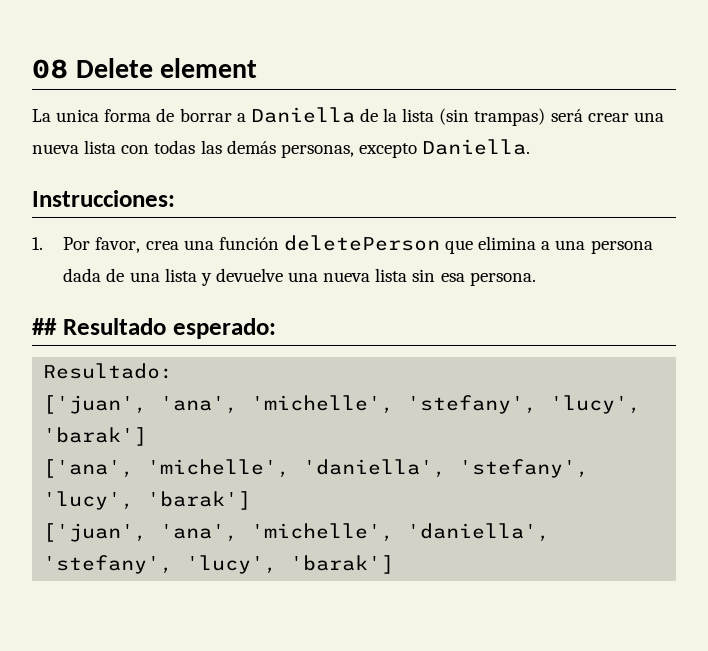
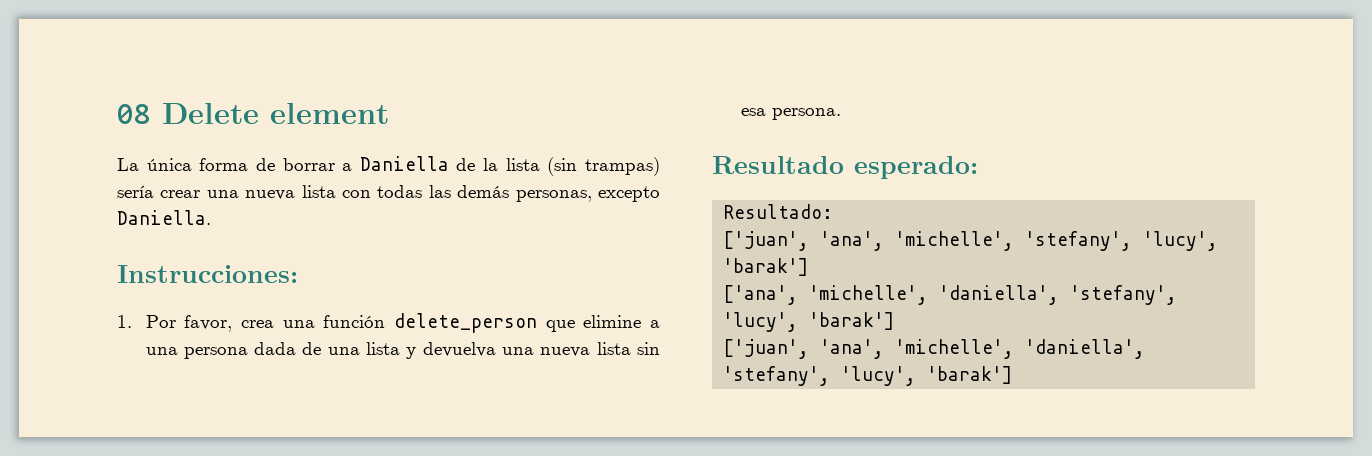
- La unica forma de borrar a Daniella de la lista (sin trampas) será crear una nueva lista con todas las demás personas, excepto Daniella.
+ La única forma de borrar a Daniella de la lista (sin trampas) sería crear una nueva lista con todas las demás personas, excepto Daniella.
- 1. Por favor, crea una función deletePerson que elimina a una persona dada de una lista y devuelve una nueva lista sin esa persona.
+ 1. Por favor, crea una función delete_person que elimine a una persona dada de una lista y devuelva una nueva lista sin esa persona.
- ## Resultado esperado:
+ Resultado esperado:

